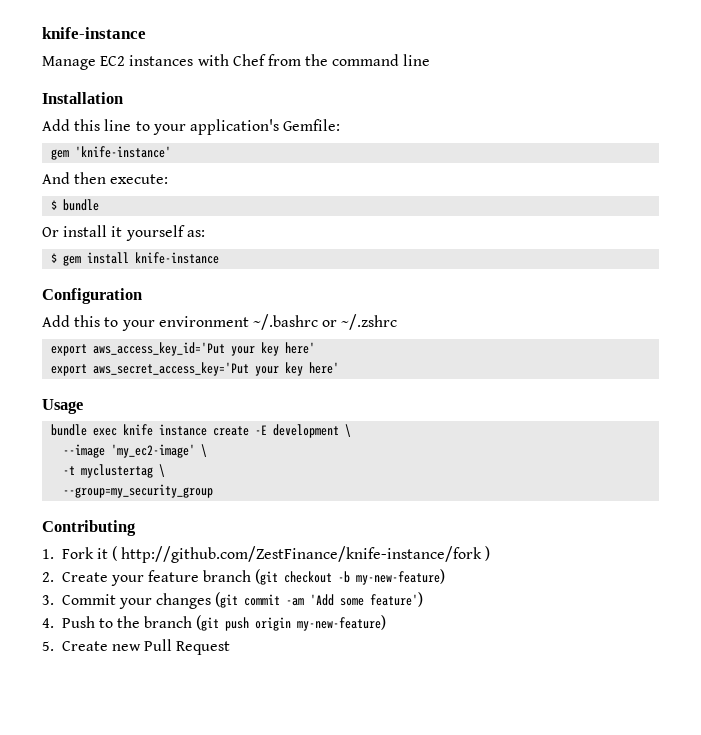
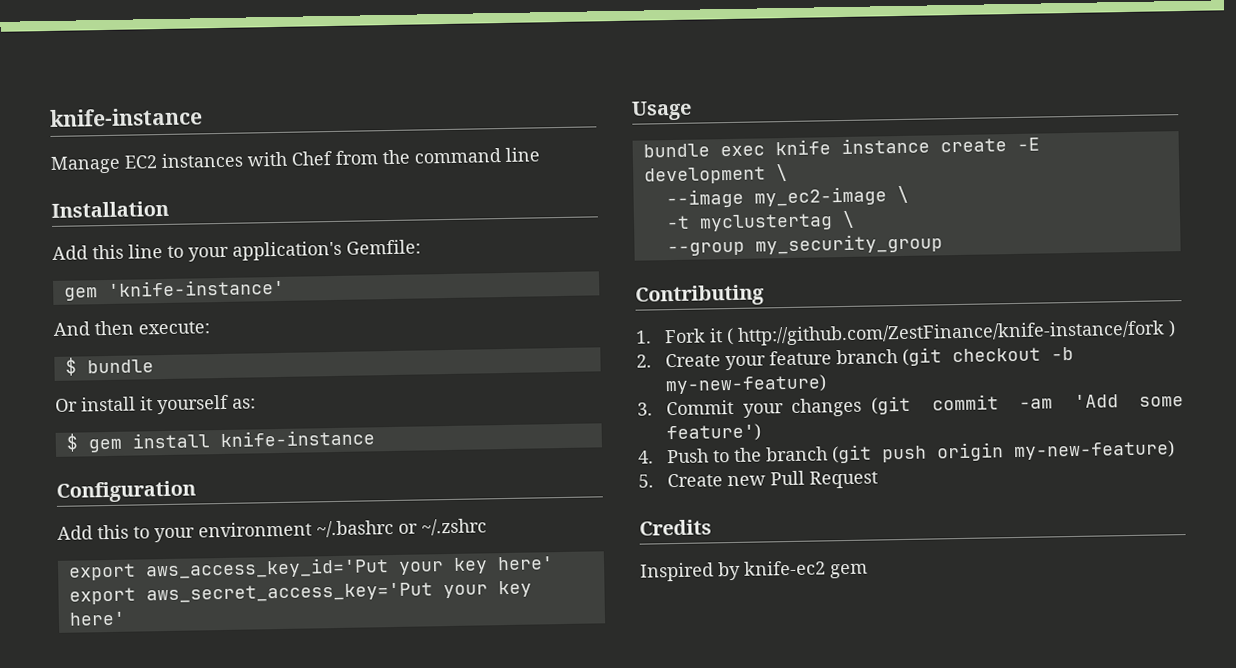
- --image 'my_ec2-image' \
+ --image my_ec2-image \
- --group=my_security_group
+ --group my_security_group
+ Credits
+ Inspired by knife-ec2 gem

